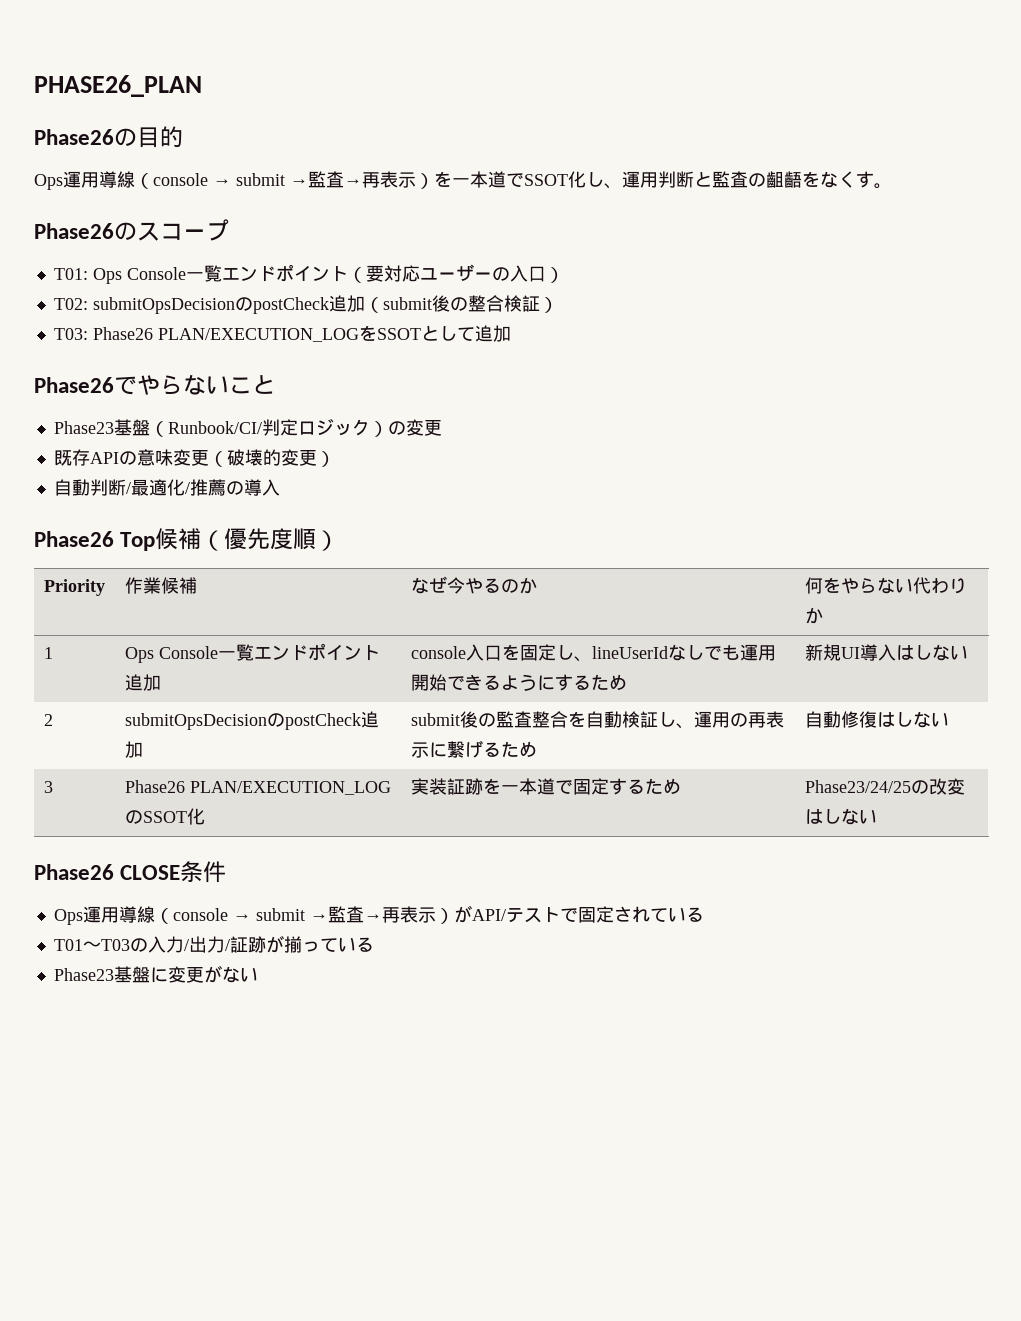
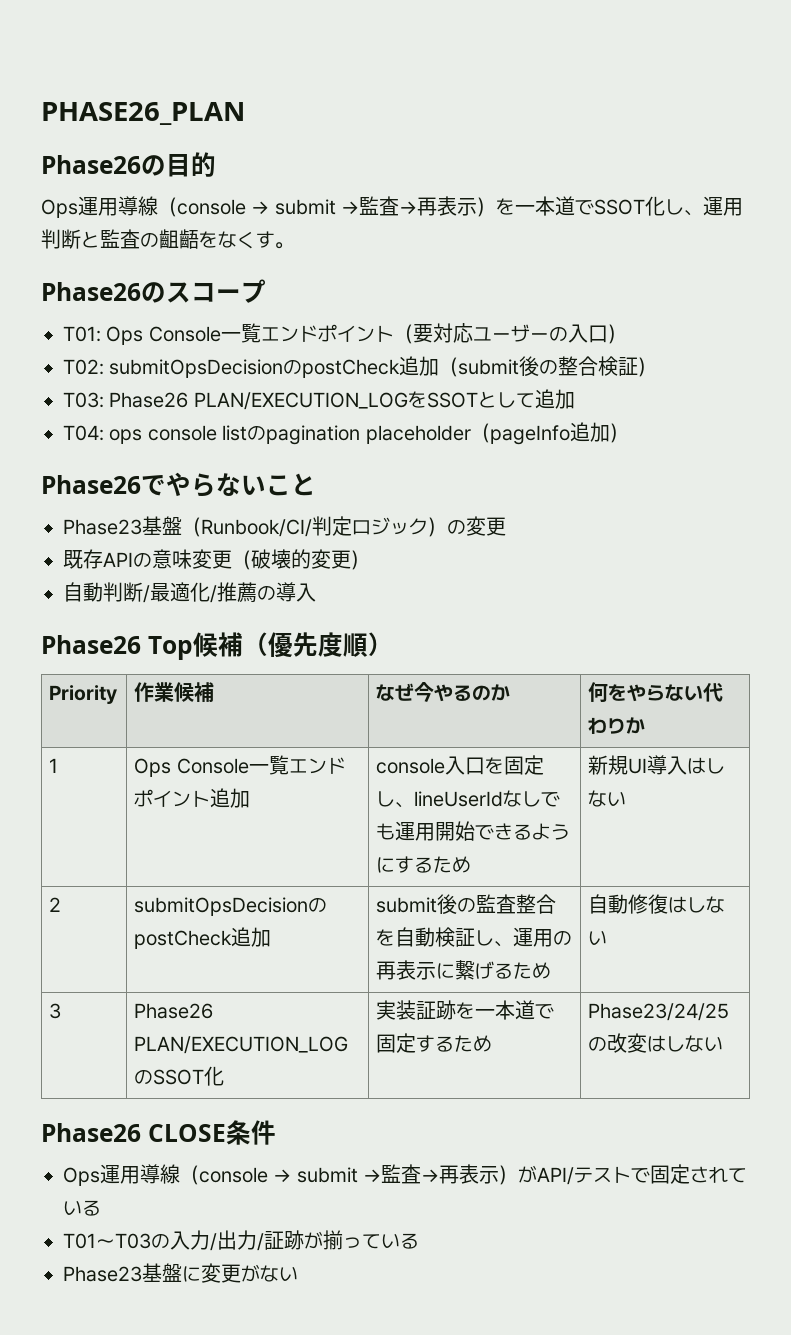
+ T04: ops console listのpagination placeholder（pageInfo追加）

